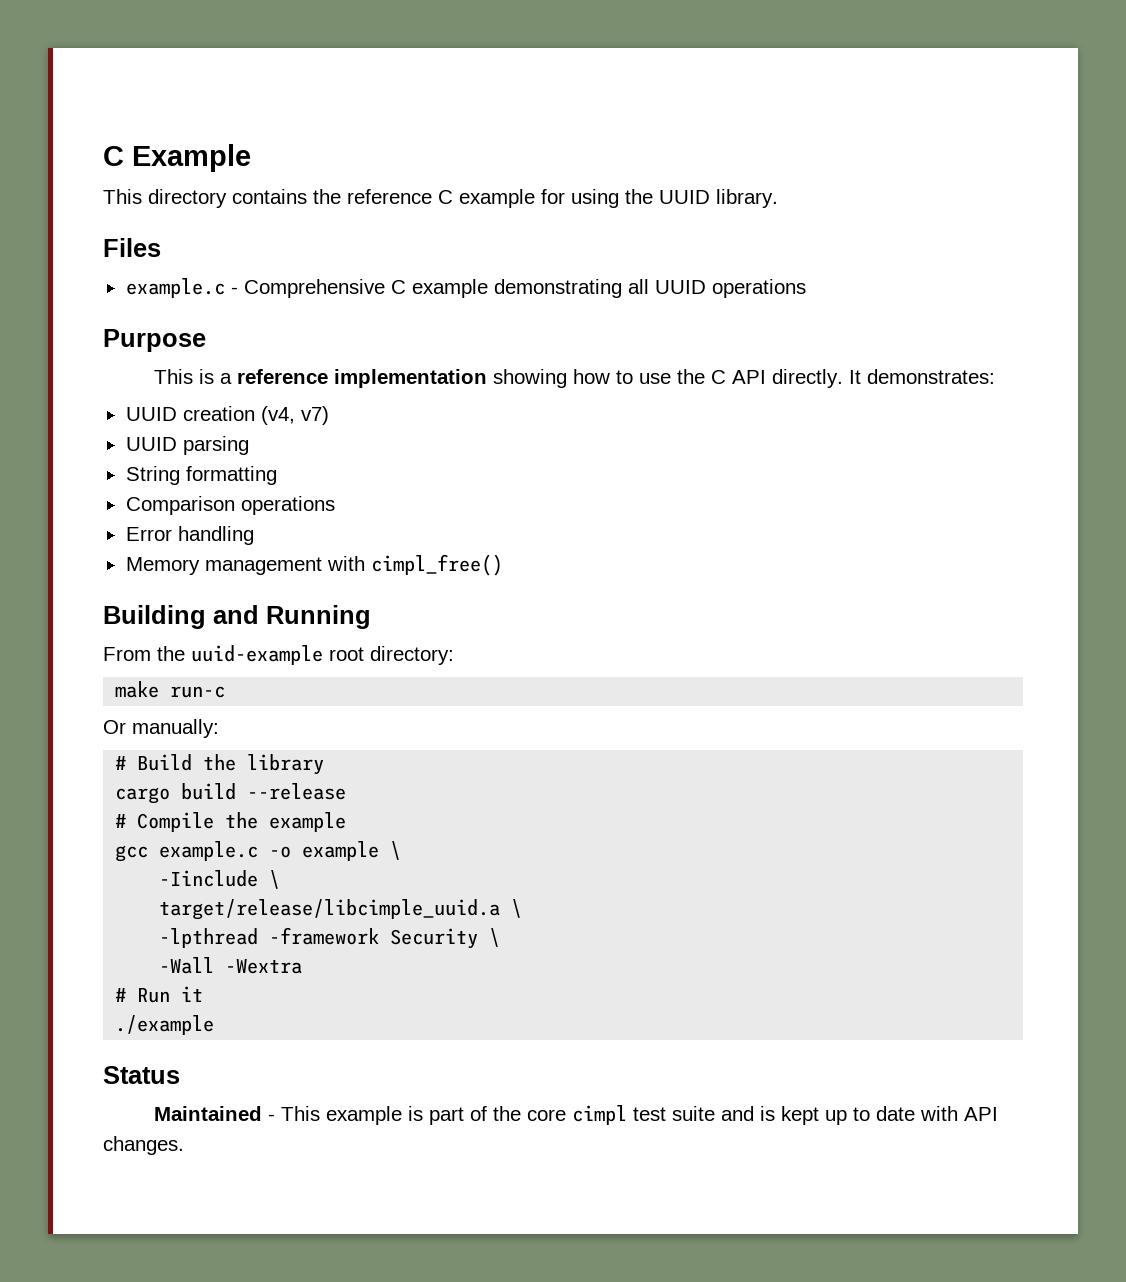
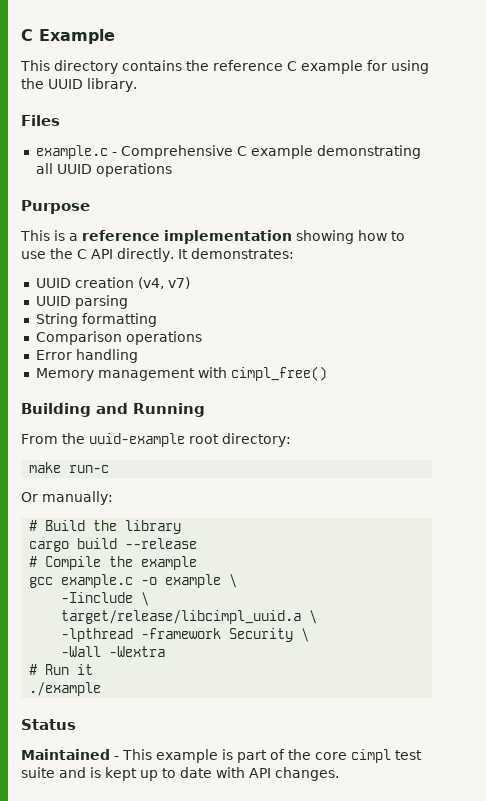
- target/release/libcimple_uuid.a \
+ target/release/libcimpl_uuid.a \

